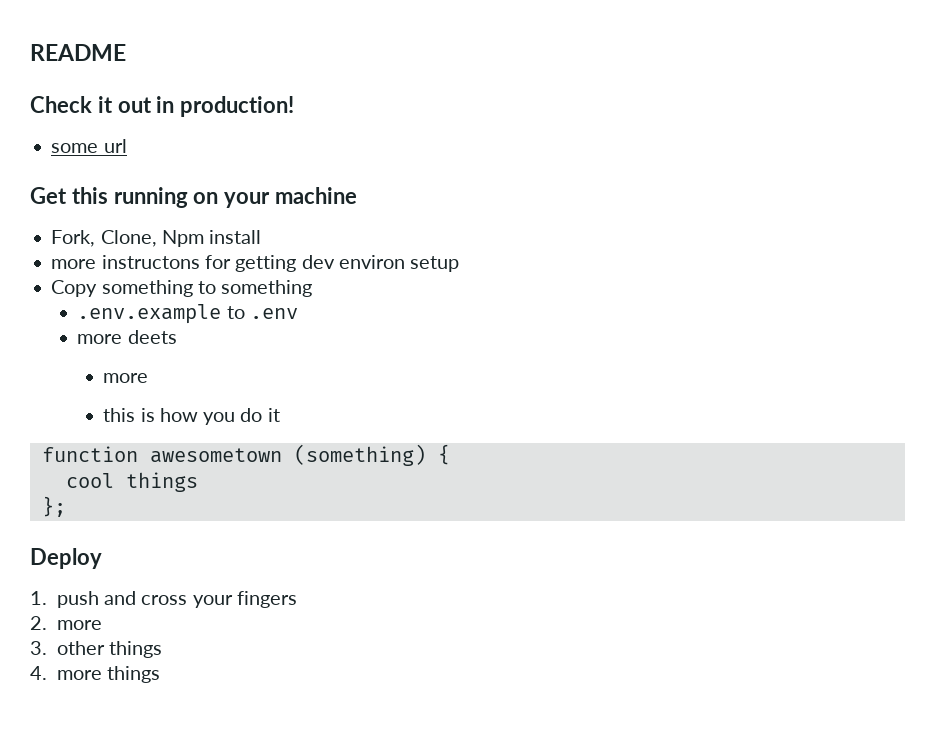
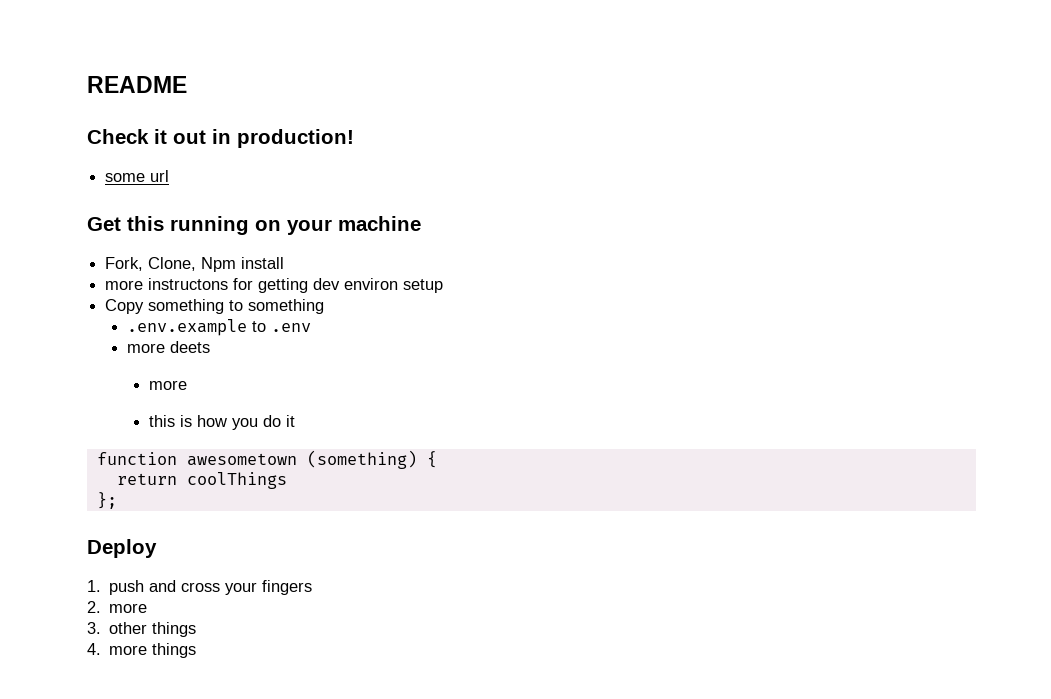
- cool things
+ return coolThings

